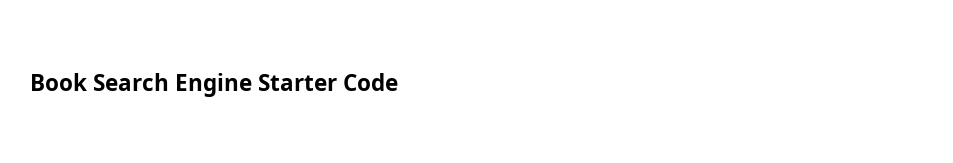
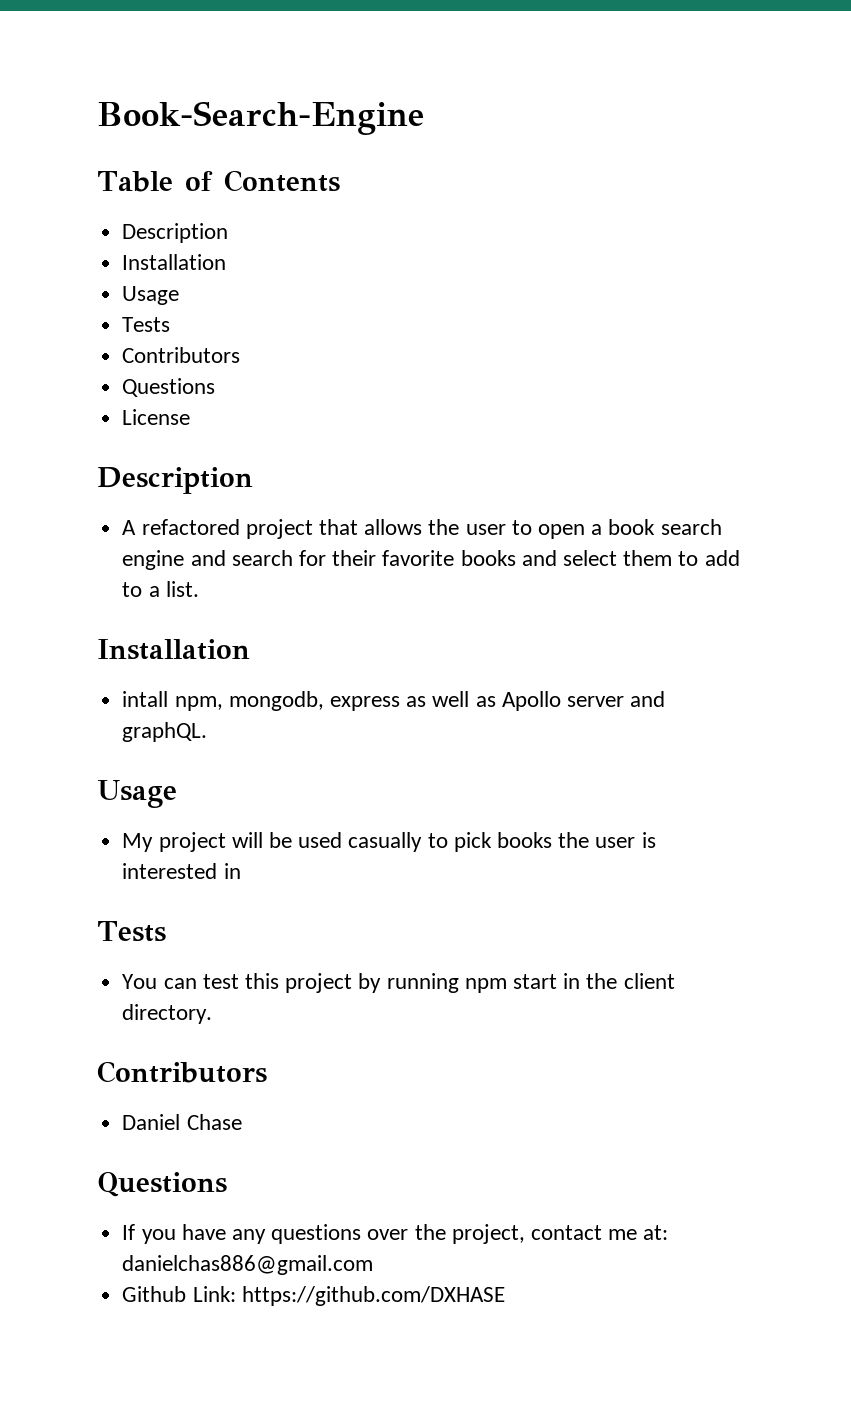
- Book Search Engine Starter Code
+ Book-Search-Engine
+ Table of Contents
+ Description
+ Installation
+ Usage
+ Tests
+ Contributors
+ Questions
+ License
+ Description
+ A refactored project that allows the user to open a book search engine and search for their favorite books and select them to add to a list.
+ Installation
+ intall npm, mongodb, express as well as Apollo server and graphQL.
+ Usage
+ My project will be used casually to pick books the user is interested in
+ Tests
+ You can test this project by running npm start in the client directory.
+ Contributors
+ Daniel Chase
+ Questions
+ If you have any questions over the project, contact me at: danielchas886@gmail.com
+ Github Link: https://github.com/DXHASE

